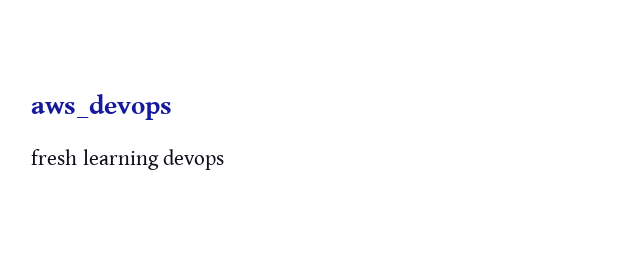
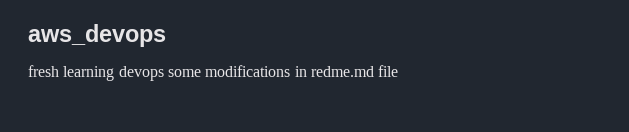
- fresh learning devops
+ fresh learning devops some modifications in redme.md file

